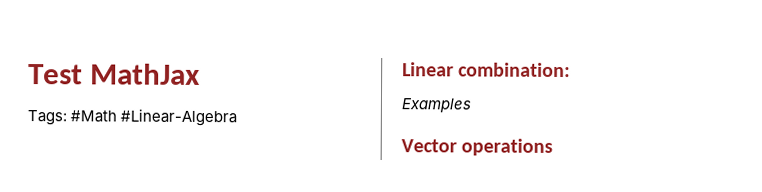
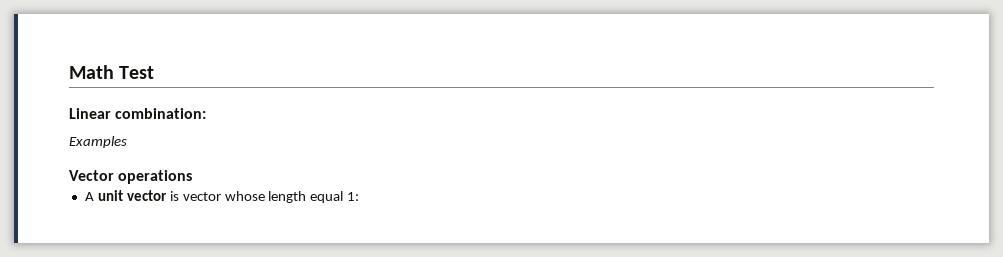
- Test MathJax
- Tags: #Math #Linear-Algebra
+ Math Test
+ A unit vector is vector whose length equal 1:

